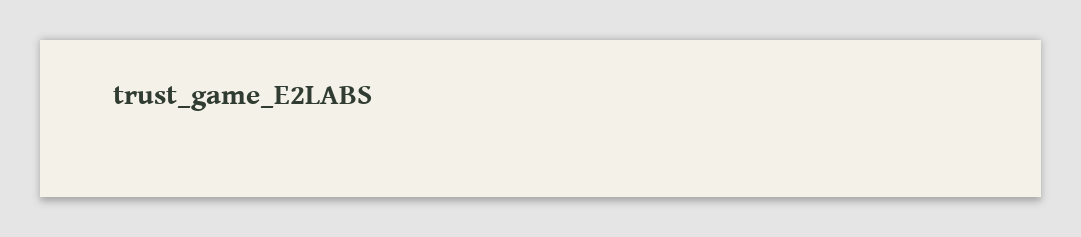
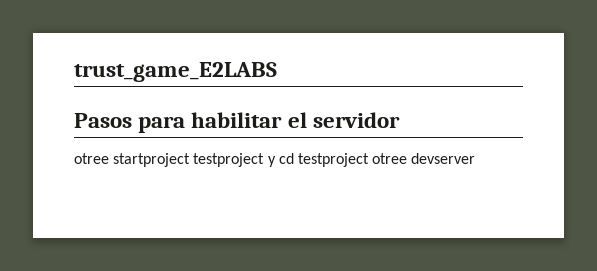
+ Pasos para habilitar el servidor
+ otree startproject testproject y cd testproject otree devserver

